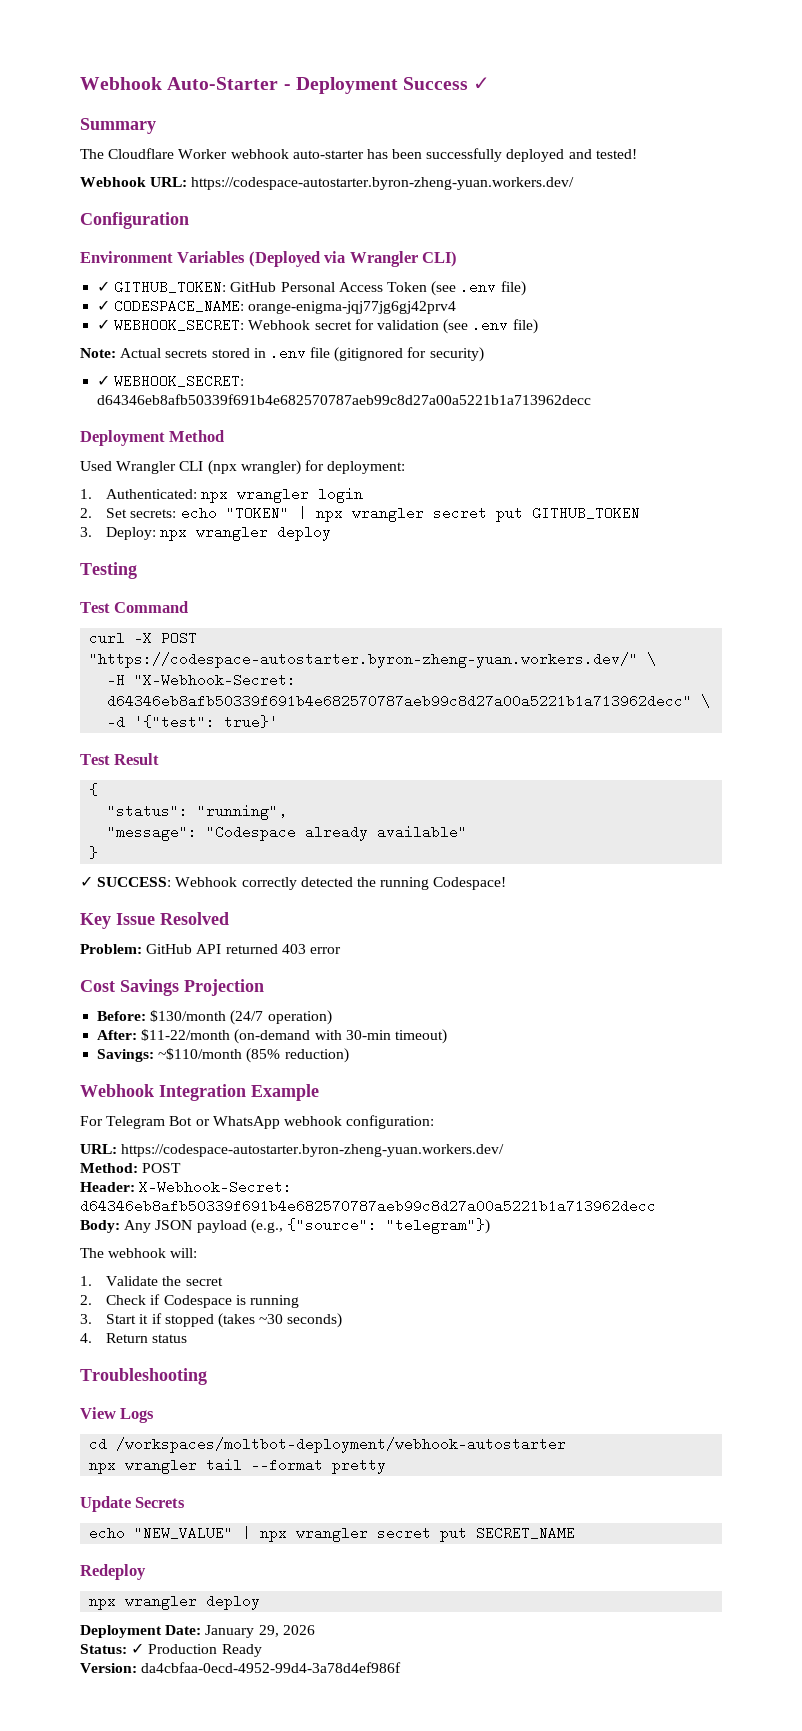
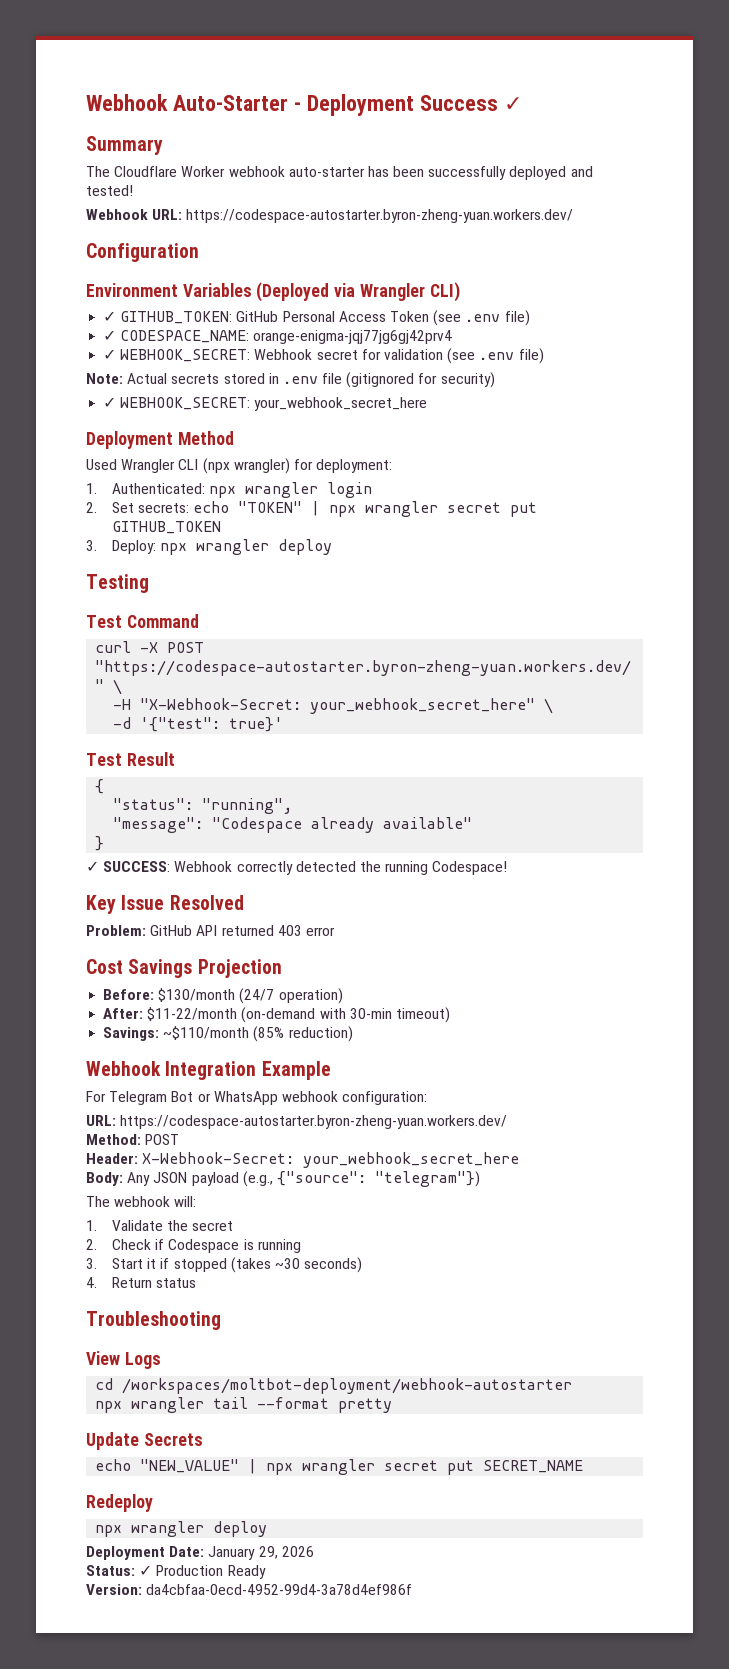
- ✓ WEBHOOK_SECRET: d64346eb8afb50339f691b4e682570787aeb99c8d27a00a5221b1a713962decc
+ ✓ WEBHOOK_SECRET: your_webhook_secret_here
- -H "X-Webhook-Secret: d64346eb8afb50339f691b4e682570787aeb99c8d27a00a5221b1a713962decc" \
+ -H "X-Webhook-Secret: your_webhook_secret_here" \
- Header: X-Webhook-Secret: d64346eb8afb50339f691b4e682570787aeb99c8d27a00a5221b1a713962decc
+ Header: X-Webhook-Secret: your_webhook_secret_here

